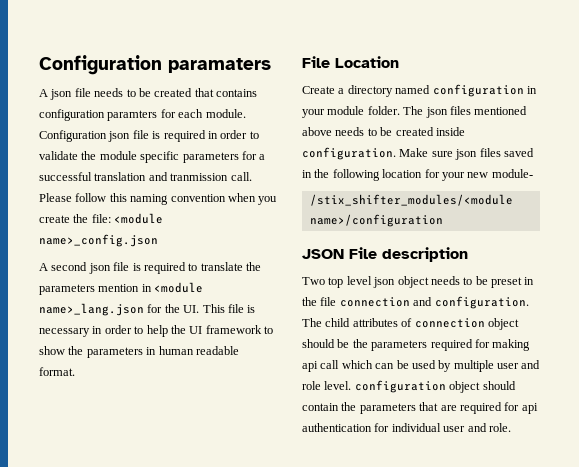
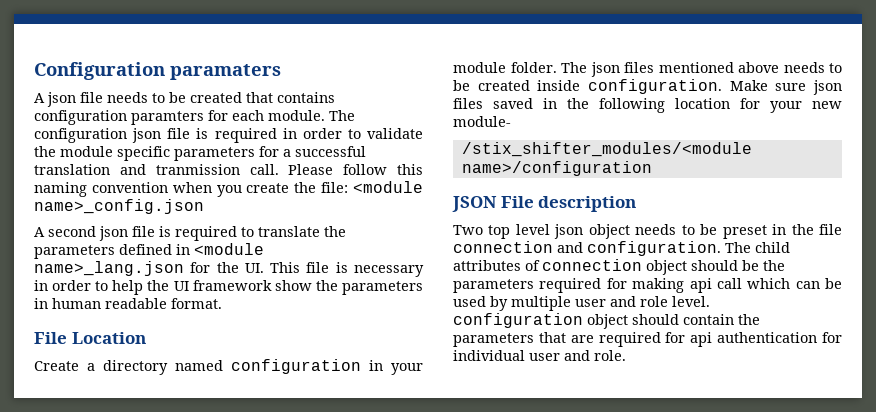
- Configuration json file is required in order to validate the module specific parameters for a successful translation and tranmission call.
+ The configuration json file is required in order to validate the module specific parameters for a successful translation and tranmission call.
- A second json file is required to translate the parameters mention in <module name>_lang.json for the UI. This file is necessary in order to help the UI framework to show the parameters in human readable format.
+ A second json file is required to translate the parameters defined in <module name>_lang.json for the UI. This file is necessary in order to help the UI framework show the parameters in human readable format.

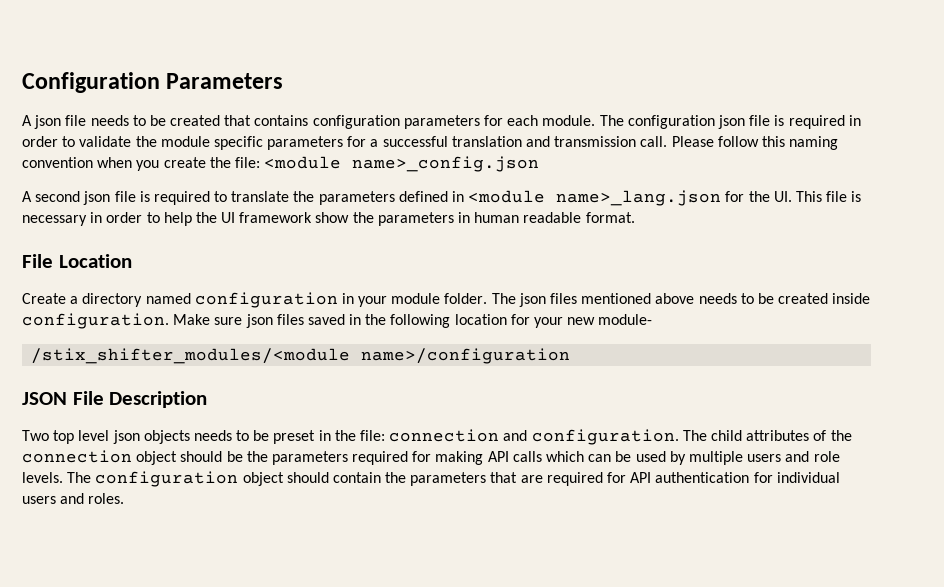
- Configuration paramaters
+ Configuration Parameters
- A json file needs to be created that contains configuration paramters for each module.
+ A json file needs to be created that contains configuration parameters for each module.
- The configuration json file is required in order to validate the module specific parameters for a successful translation and tranmission call.
+ The configuration json file is required in order to validate the module specific parameters for a successful translation and transmission call.
- JSON File description
+ JSON File Description
- Two top level json object needs to be preset in the file connection and configuration.
+ Two top level json objects needs to be preset in the file: connection and configuration.
- The child attributes of connection object should be the parameters required for making api call which can be used by multiple user and role level. configuration object should contain the parameters that are required for api authentication for individual user and role.
+ The child attributes of the connection object should be the parameters required for making API calls which can be used by multiple users and role levels. The configuration object should contain the parameters that are required for API authentication for individual users and roles.

